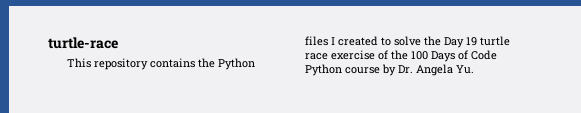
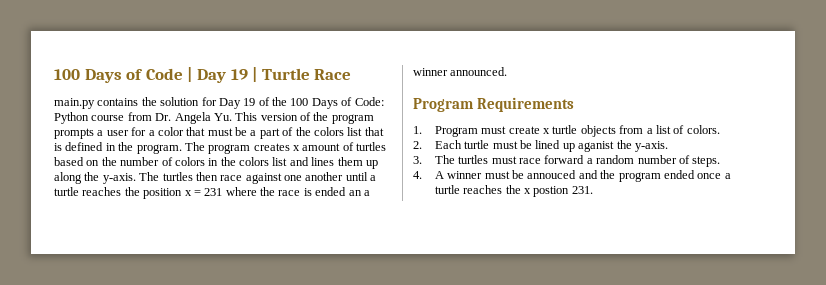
- turtle-race
- This repository contains the Python files I created to solve the Day 19 turtle race exercise of the 100 Days of Code Python course by Dr. Angela Yu.
+ 100 Days of Code | Day 19 | Turtle Race
+ main.py contains the solution for Day 19 of the 100 Days of Code: Python course from Dr. Angela Yu. This version of the program prompts a user for a color that must be a part of the colors list that is defined in the program. The program creates x amount of turtles based on the number of colors in the colors list and lines them up along the y-axis. The turtles then race against one another until a turtle reaches the position x = 231 where the race is ended an a winner announced.
+ Program Requirements
+ 1. Program must create x turtle objects from a list of colors.
+ 2. Each turtle must be lined up aganist the y-axis.
+ 3. The turtles must race forward a random number of steps.
+ 4. A winner must be annouced and the program ended once a turtle reaches the x postion 231.

